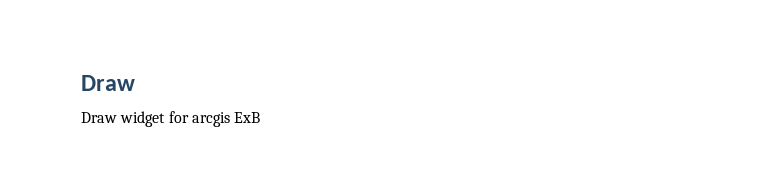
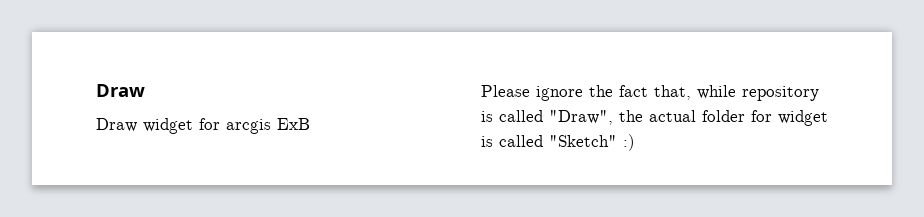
+ Please ignore the fact that, while repository is called "Draw", the actual folder for widget is called "Sketch" :)

